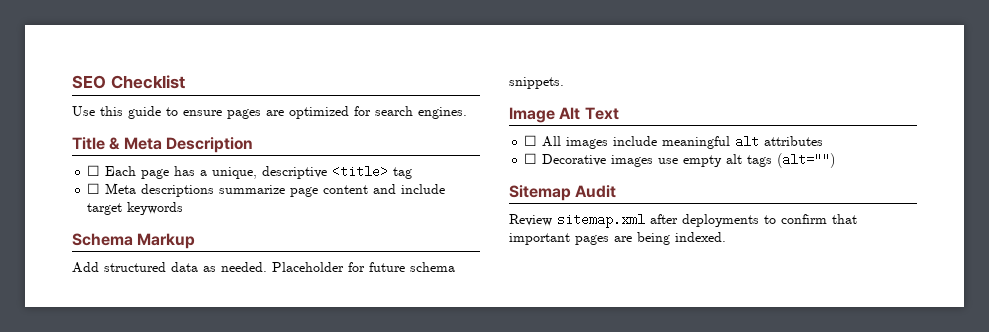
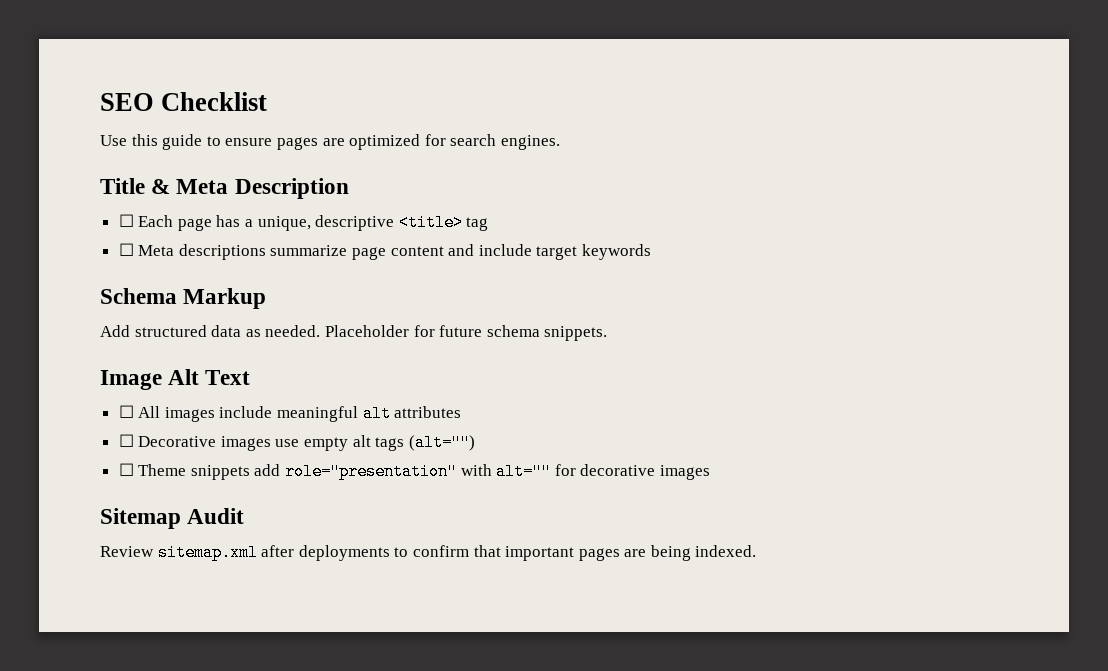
+ ☐ Theme snippets add role="presentation" with alt="" for decorative images

